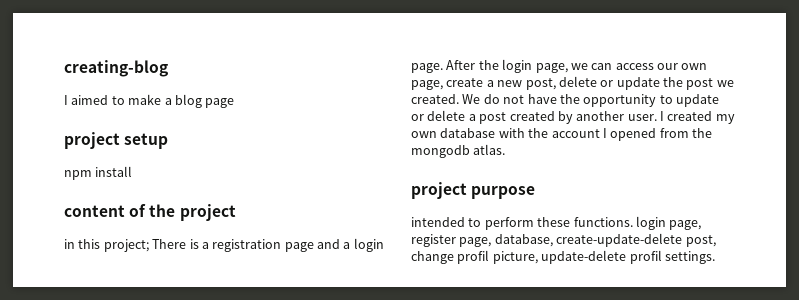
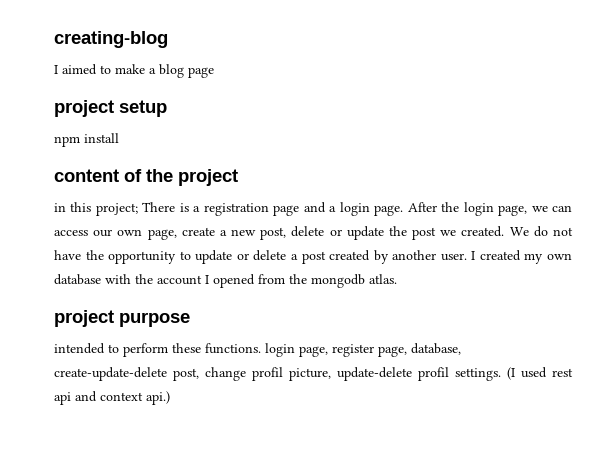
+ (I used rest api and context api.)

